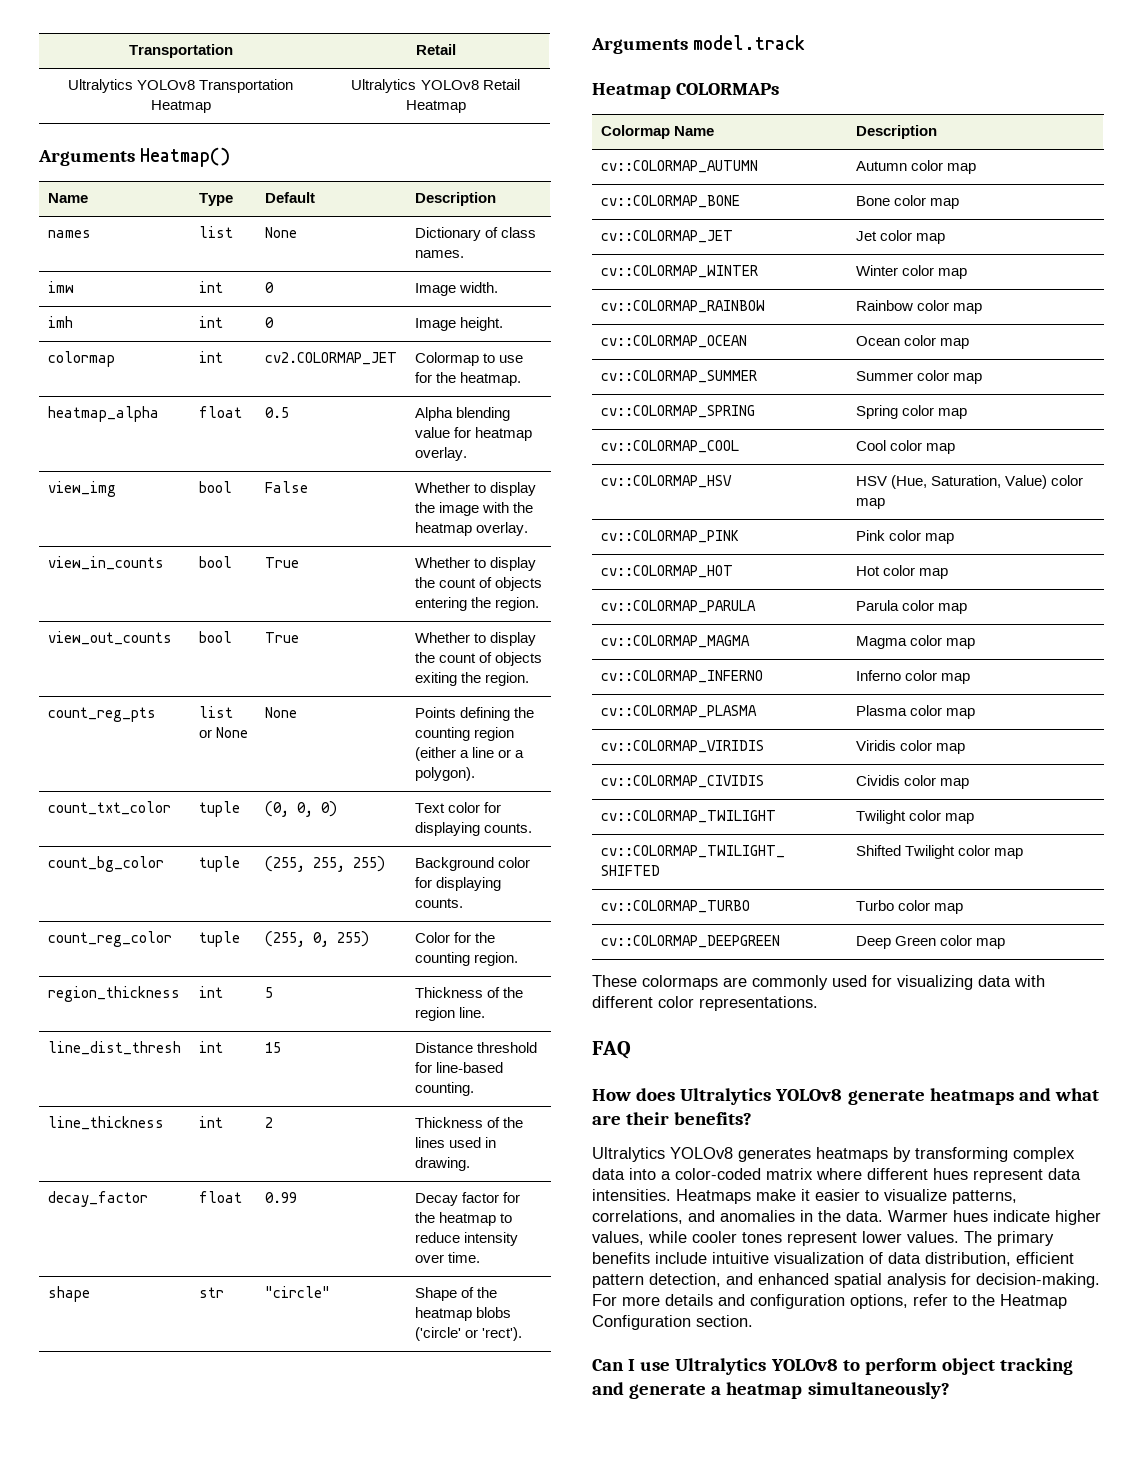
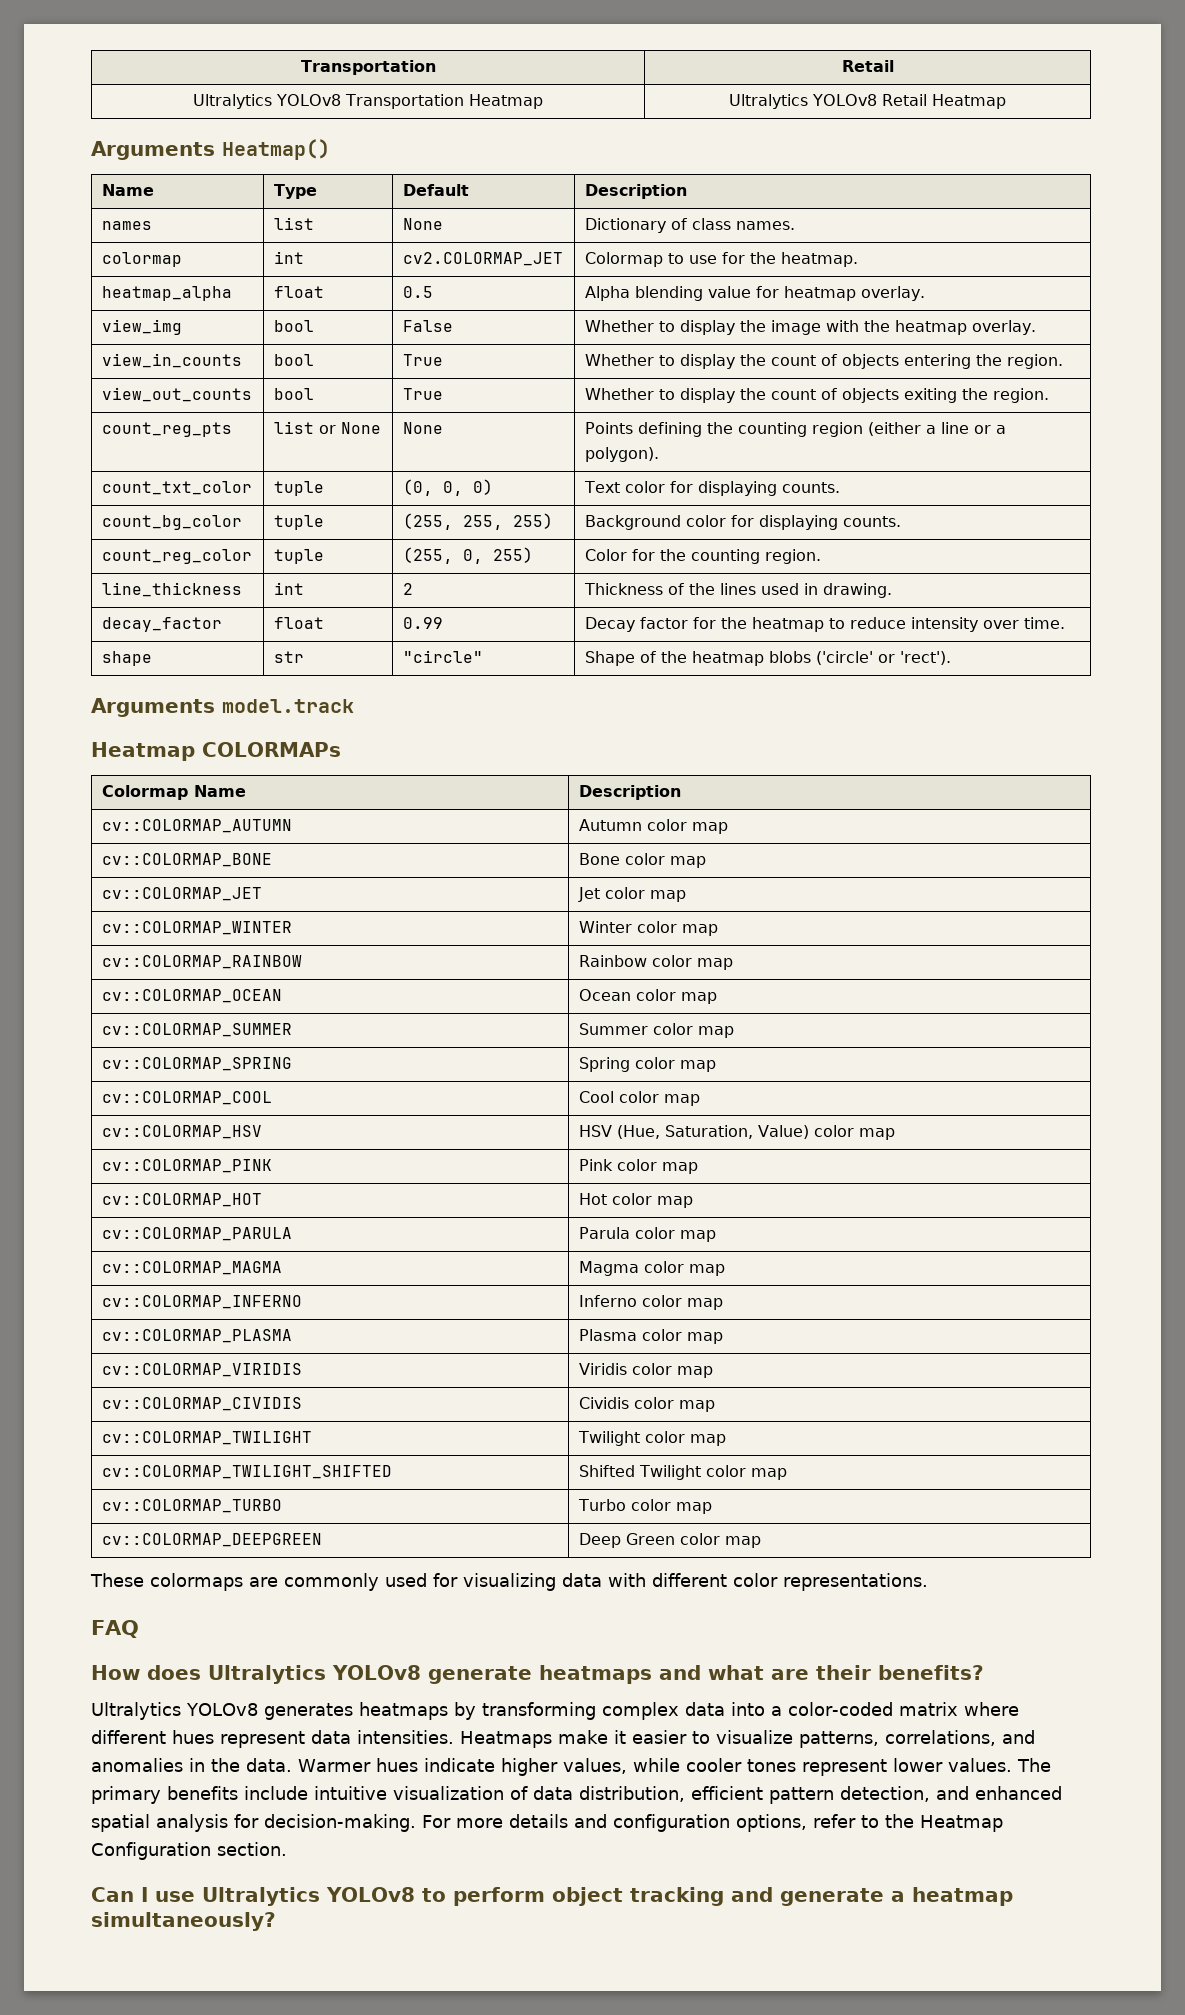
- imw | int | 0 | Image width.
- imh | int | 0 | Image height.
- region_thickness | int | 5 | Thickness of the region line.
- line_dist_thresh | int | 15 | Distance threshold for line-based counting.

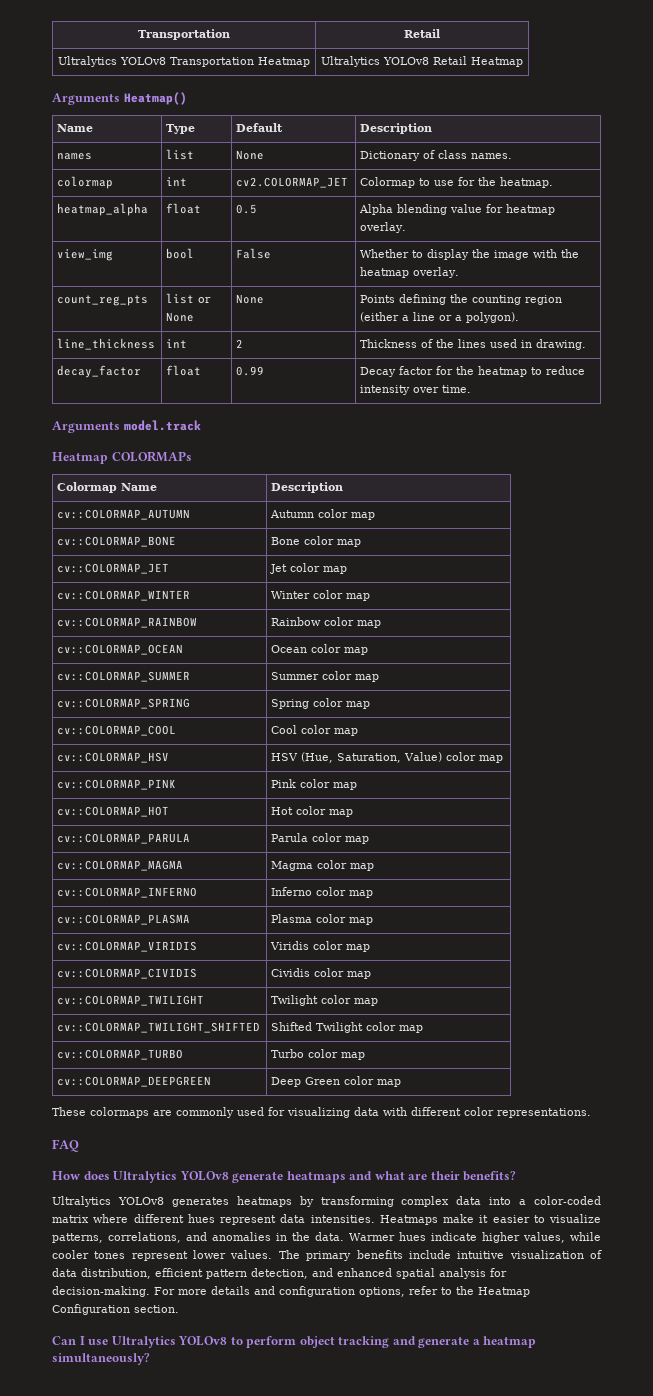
- view_in_counts | bool | True | Whether to display the count of objects entering the region.
- view_out_counts | bool | True | Whether to display the count of objects exiting the region.
- count_txt_color | tuple | (0, 0, 0) | Text color for displaying counts.
- count_bg_color | tuple | (255, 255, 255) | Background color for displaying counts.
- count_reg_color | tuple | (255, 0, 255) | Color for the counting region.
- shape | str | "circle" | Shape of the heatmap blobs ('circle' or 'rect').

